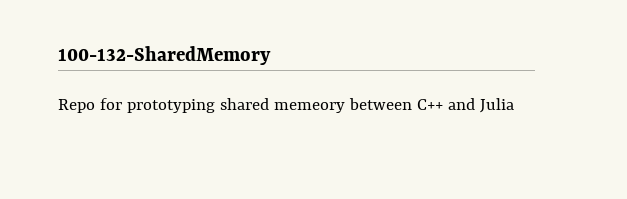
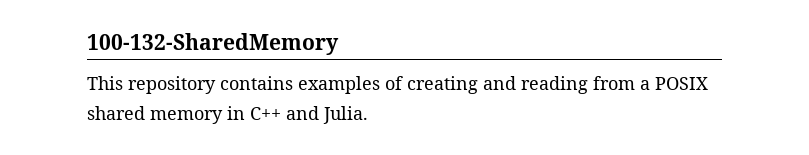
- Repo for prototyping shared memeory between C++ and Julia
+ This repository contains examples of creating and reading from a POSIX shared memory in C++ and Julia.

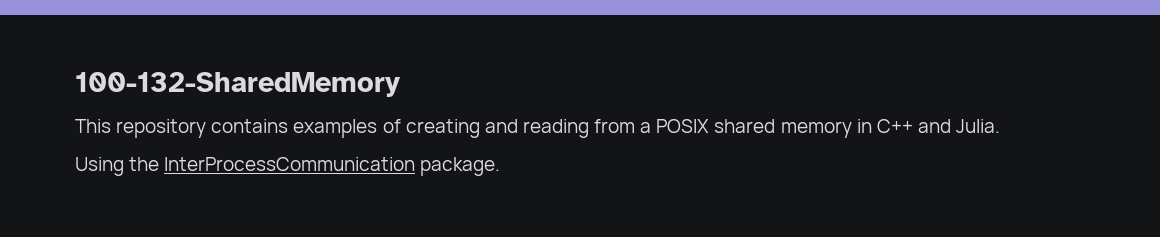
+ Using the InterProcessCommunication package.

